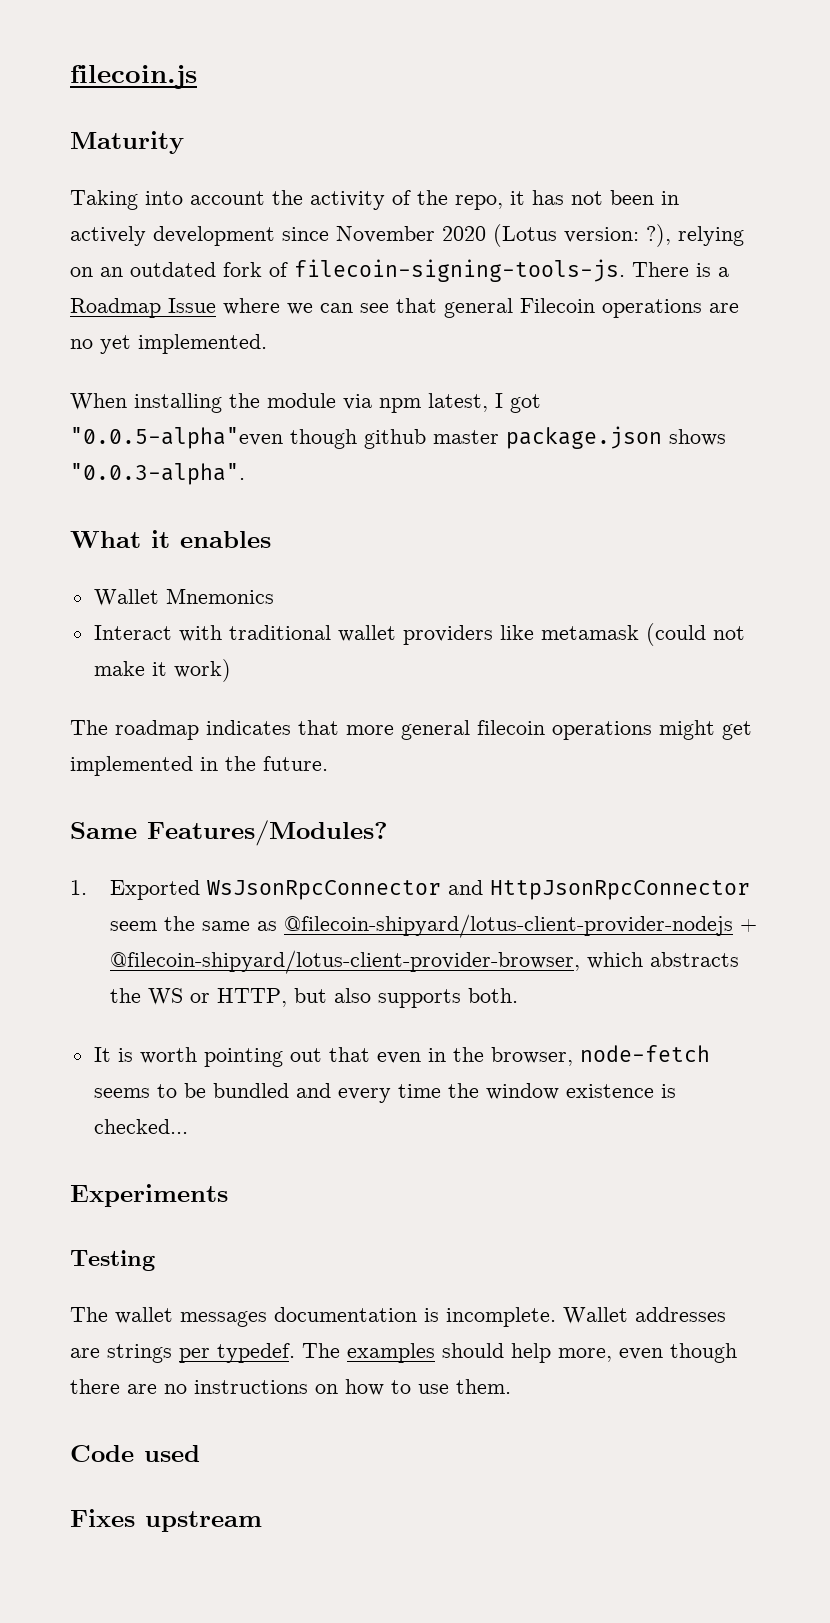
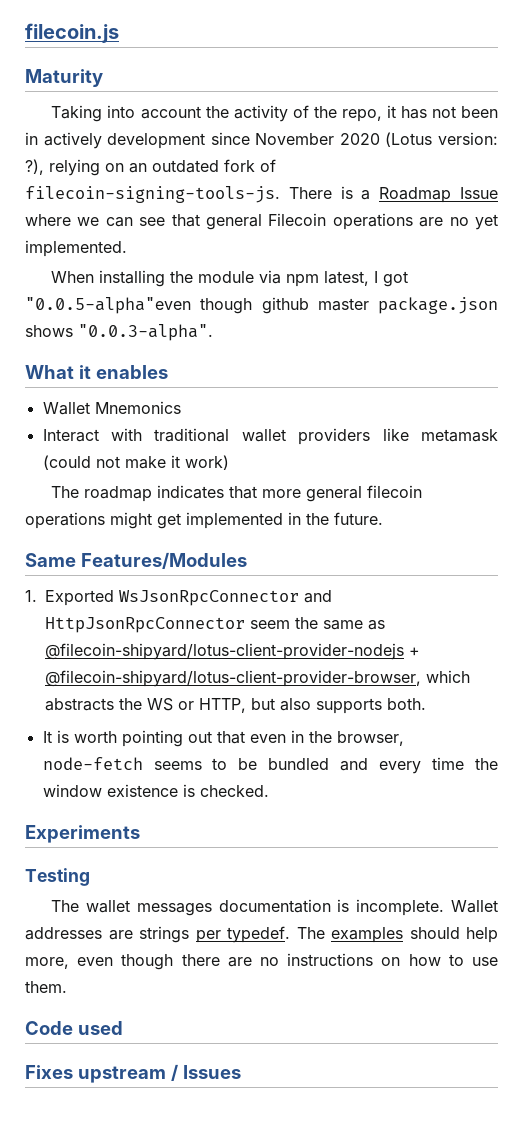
- Same Features/Modules?
+ Same Features/Modules
- It is worth pointing out that even in the browser, node-fetch seems to be bundled and every time the window existence is checked...
+ It is worth pointing out that even in the browser, node-fetch seems to be bundled and every time the window existence is checked.
- Fixes upstream
+ Fixes upstream / Issues

